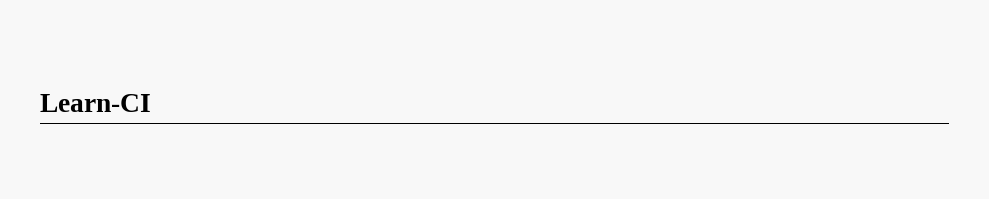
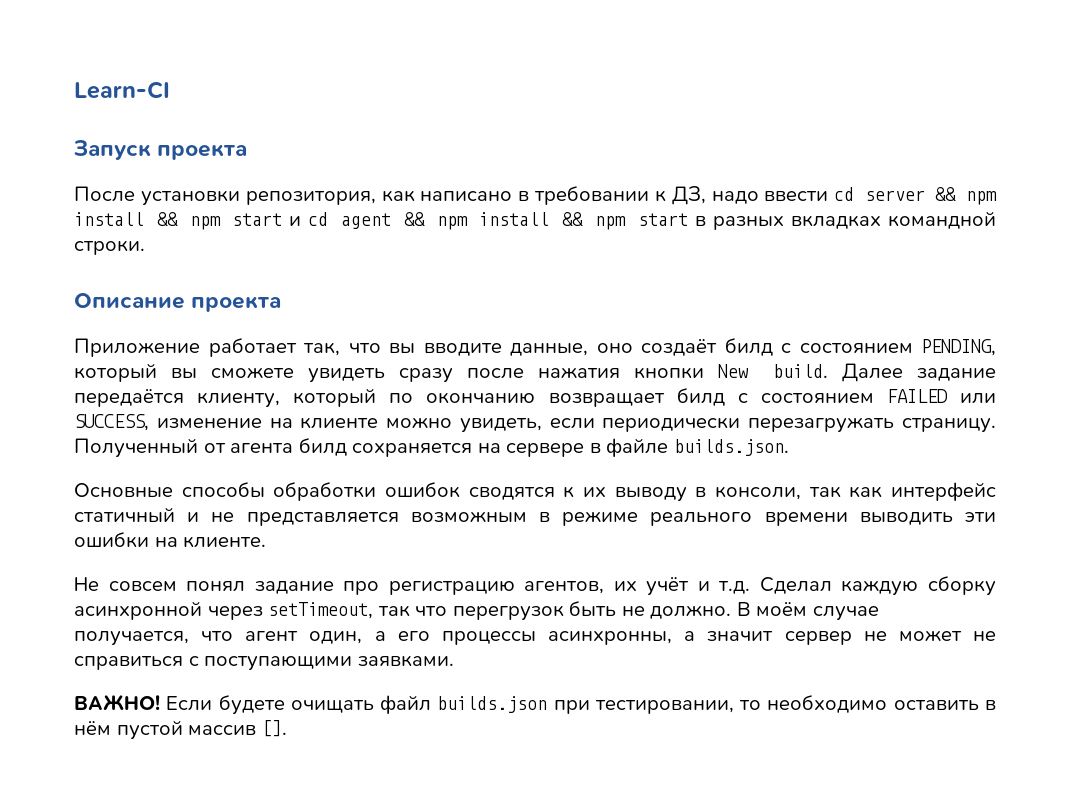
+ Запуск проекта
+ После установки репозитория, как написано в требовании к ДЗ, надо ввести cd server && npm install && npm start и cd agent && npm install && npm start в разных вкладках командной строки.
+ Описание проекта
+ Приложение работает так, что вы вводите данные, оно создаёт билд с состоянием PENDING, который вы сможете увидеть сразу после нажатия кнопки New build. Далее задание передаётся клиенту, который по окончанию возвращает билд с состоянием FAILED или SUCCESS, изменение на клиенте можно увидеть, если периодически перезагружать страницу. Полученный от агента билд сохраняется на сервере в файле builds.json.
+ Основные способы обработки ошибок сводятся к их выводу в консоли, так как интерфейс статичный и не представляется возможным в режиме реального времени выводить эти ошибки на клиенте.
+ Не совсем понял задание про регистрацию агентов, их учёт и т.д. Сделал каждую сборку асинхронной через setTimeout, так что перегрузок быть не должно. В моём случае получается, что агент один, а его процессы асинхронны, а значит сервер не может не справиться с поступающими заявками.
+ ВАЖНО! Если будете очищать файл builds.json при тестировании, то необходимо оставить в нём пустой массив [].

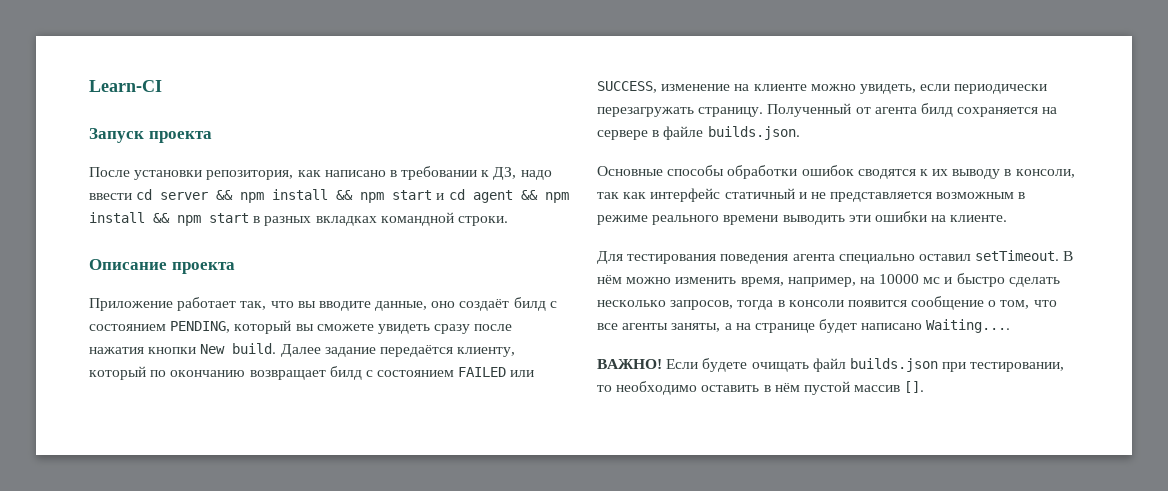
- Не совсем понял задание про регистрацию агентов, их учёт и т.д. Сделал каждую сборку асинхронной через setTimeout, так что перегрузок быть не должно. В моём случае получается, что агент один, а его процессы асинхронны, а значит сервер не может не справиться с поступающими заявками.
+ Для тестирования поведения агента специально оставил setTimeout. В нём можно изменить время, например, на 10000 мс и быстро сделать несколько запросов, тогда в консоли появится сообщение о том, что все агенты заняты, а на странице будет написано Waiting....

